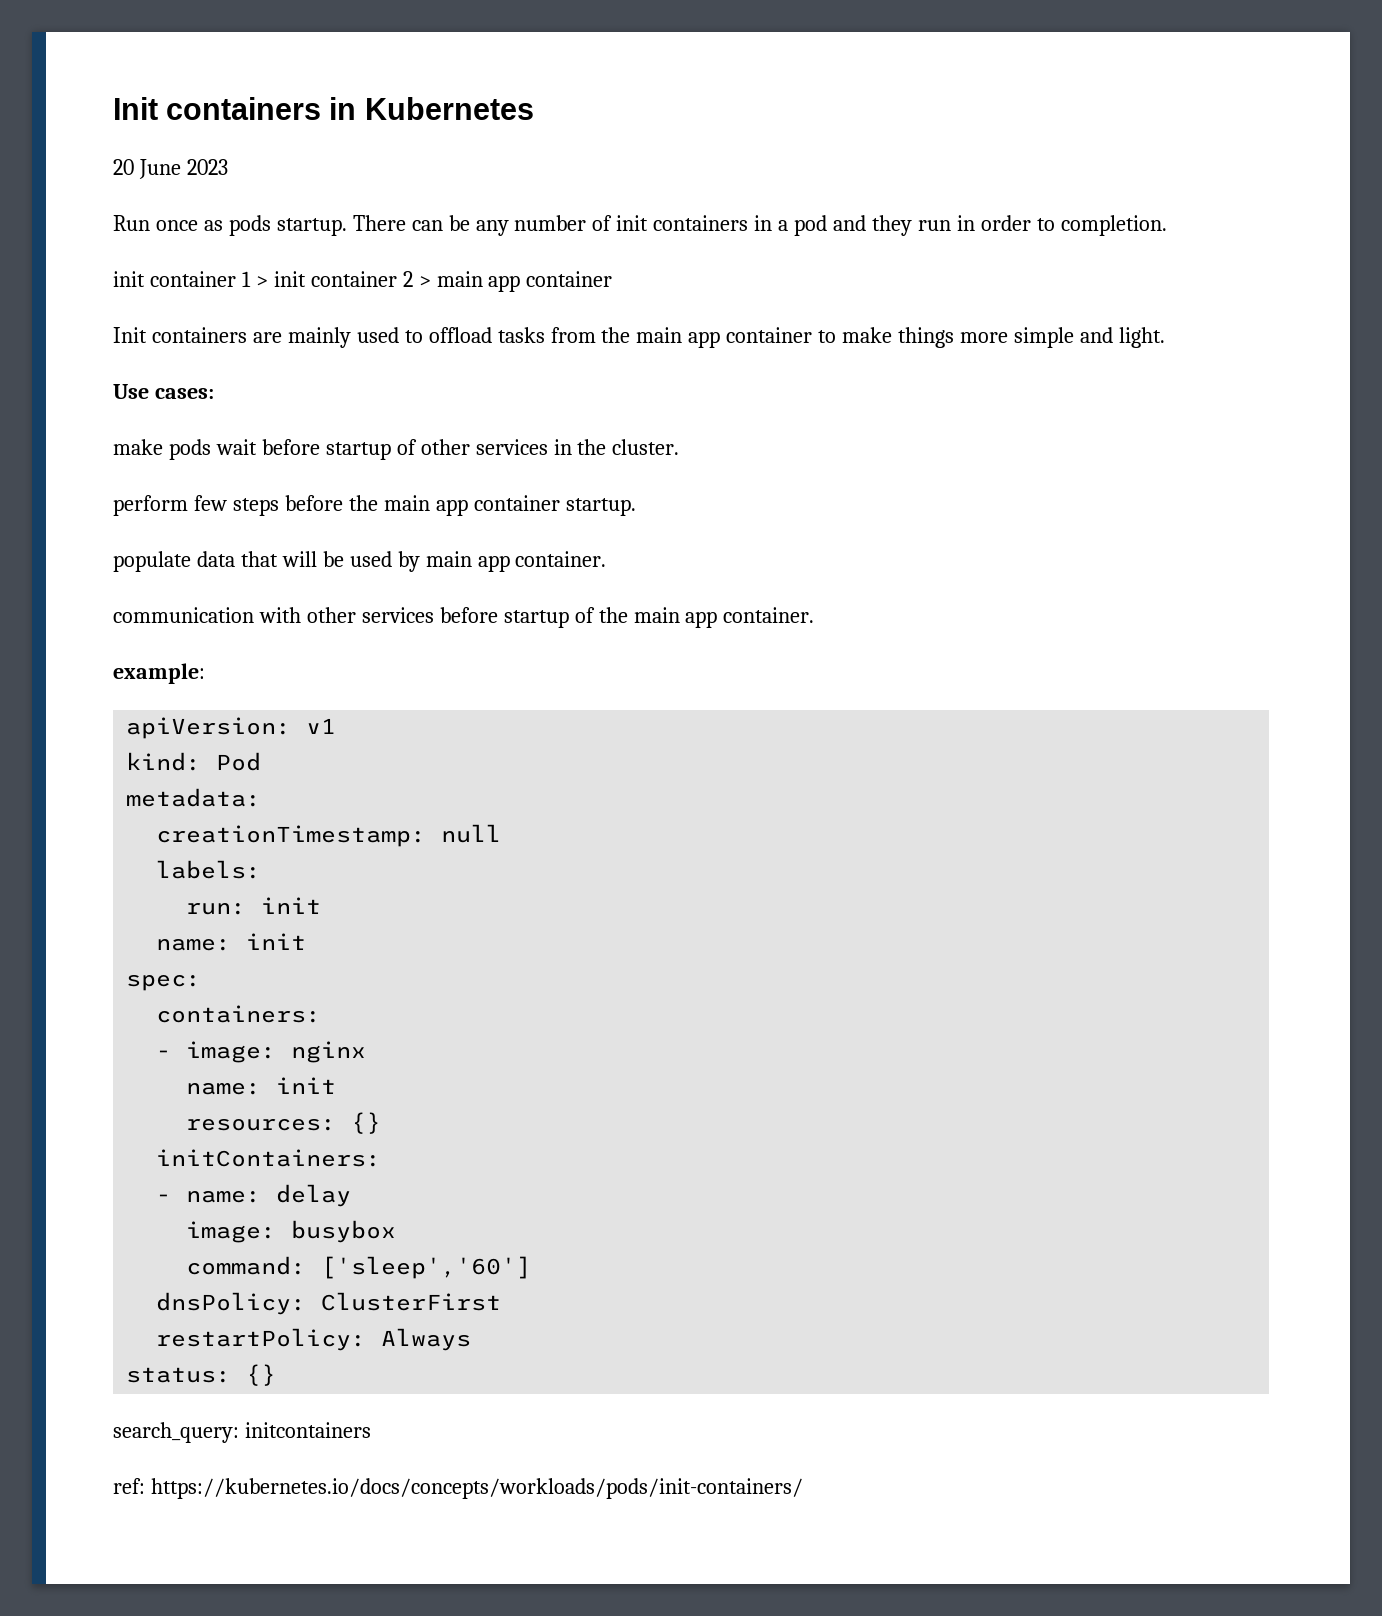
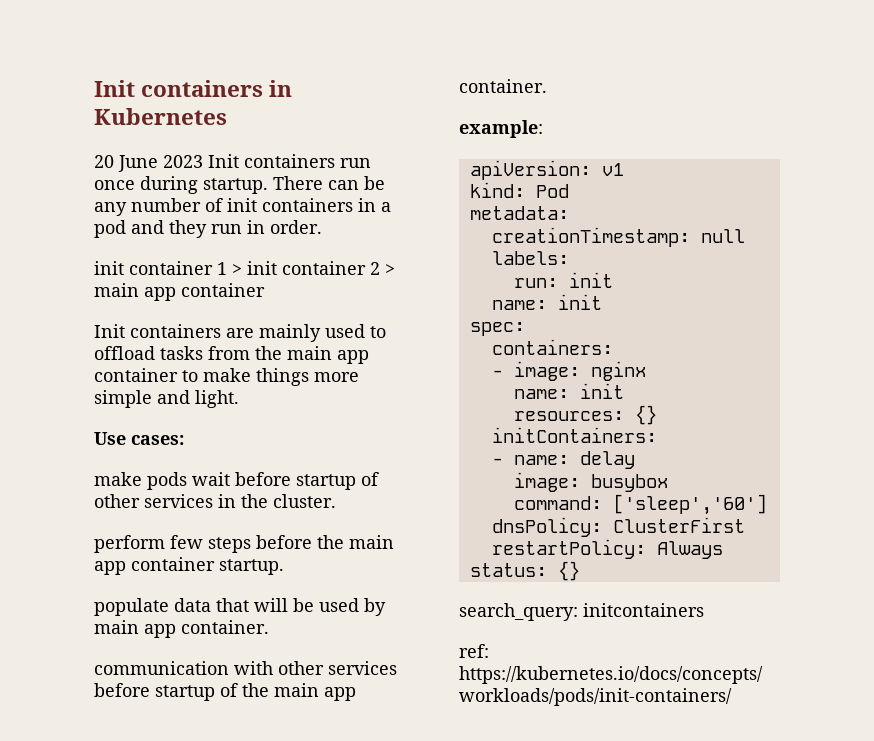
- 20 June 2023
- Run once as pods startup.
+ 20 June 2023 Init containers run once during startup.
- There can be any number of init containers in a pod and they run in order to completion.
+ There can be any number of init containers in a pod and they run in order.

